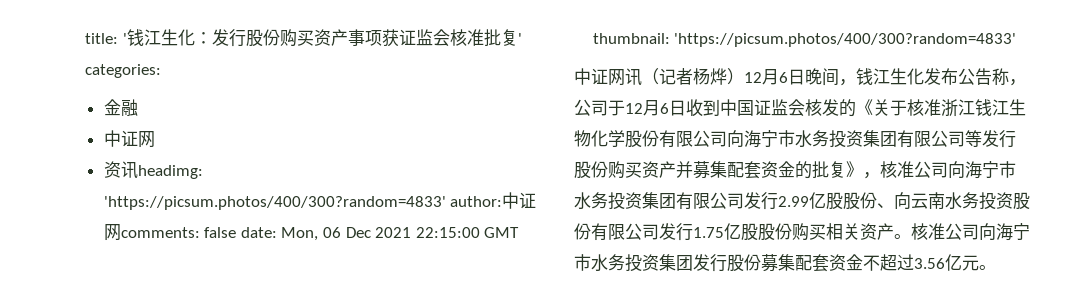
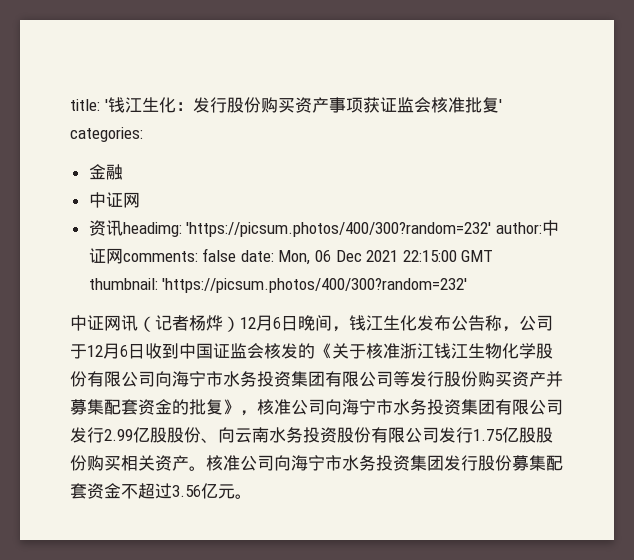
- 资讯headimg: 'https://picsum.photos/400/300?random=4833' author:中证网comments: false date: Mon, 06 Dec 2021 22:15:00 GMT thumbnail: 'https://picsum.photos/400/300?random=4833'
+ 资讯headimg: 'https://picsum.photos/400/300?random=232' author:中证网comments: false date: Mon, 06 Dec 2021 22:15:00 GMT thumbnail: 'https://picsum.photos/400/300?random=232'

